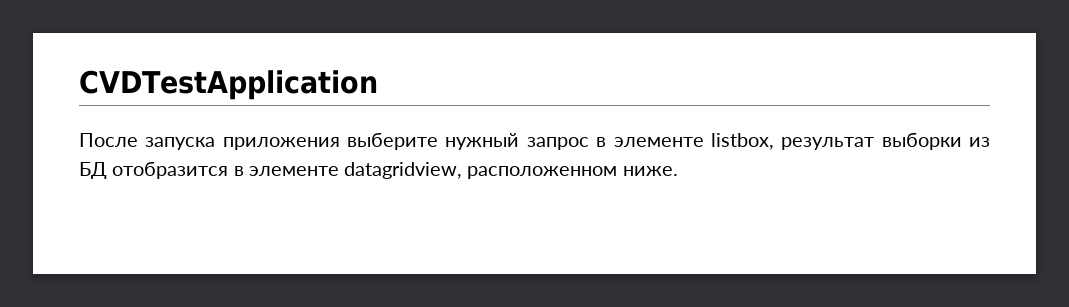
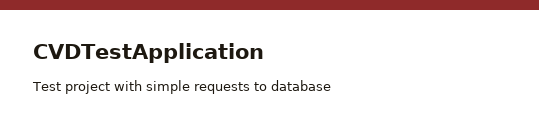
- После запуска приложения выберите нужный запрос в элементе listbox, результат выборки из БД отобразится в элементе datagridview, расположенном ниже.
+ Test project with simple requests to database

